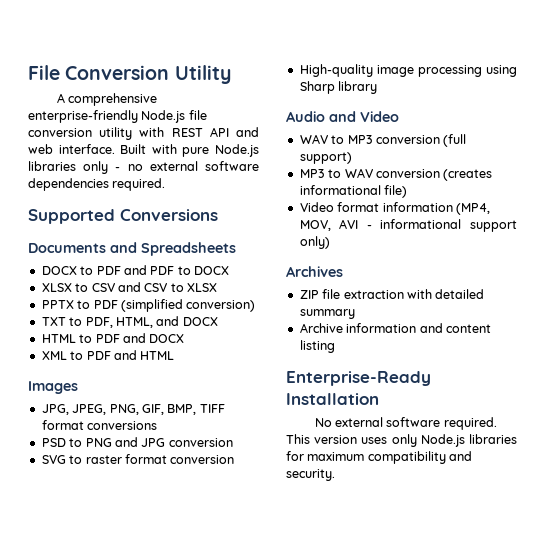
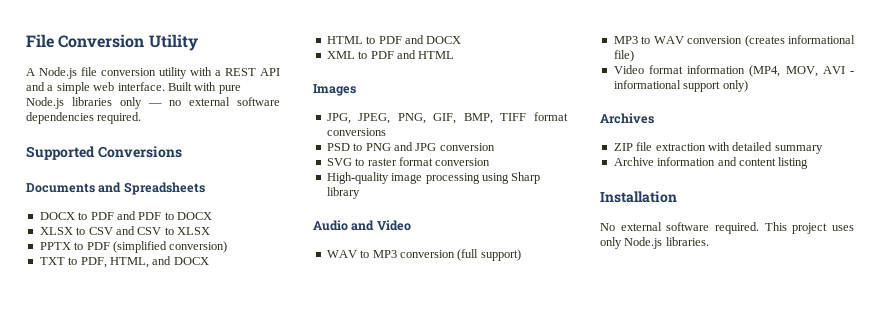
- A comprehensive enterprise-friendly Node.js file conversion utility with REST API and web interface.
+ A Node.js file conversion utility with a REST API and a simple web interface.
- Built with pure Node.js libraries only - no external software dependencies required.
+ Built with pure Node.js libraries only — no external software dependencies required.
- Enterprise-Ready Installation
+ Installation
- This version uses only Node.js libraries for maximum compatibility and security.
+ This project uses only Node.js libraries.

